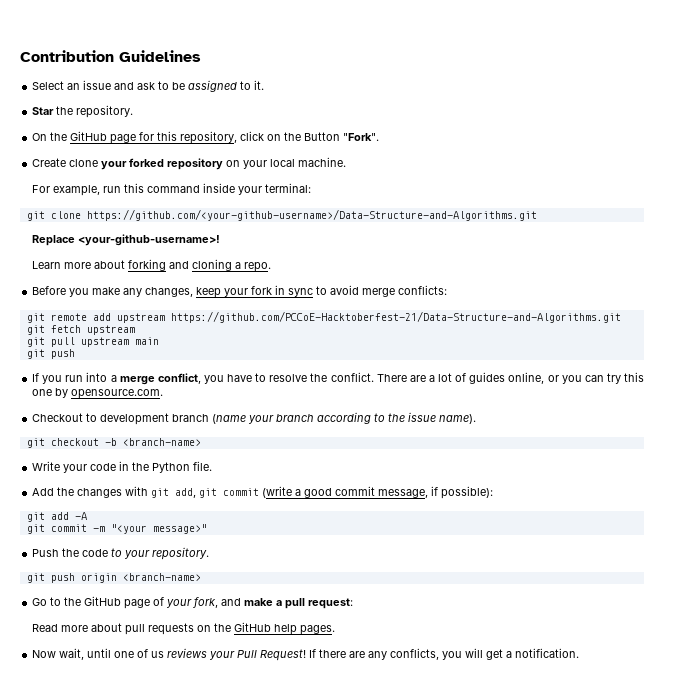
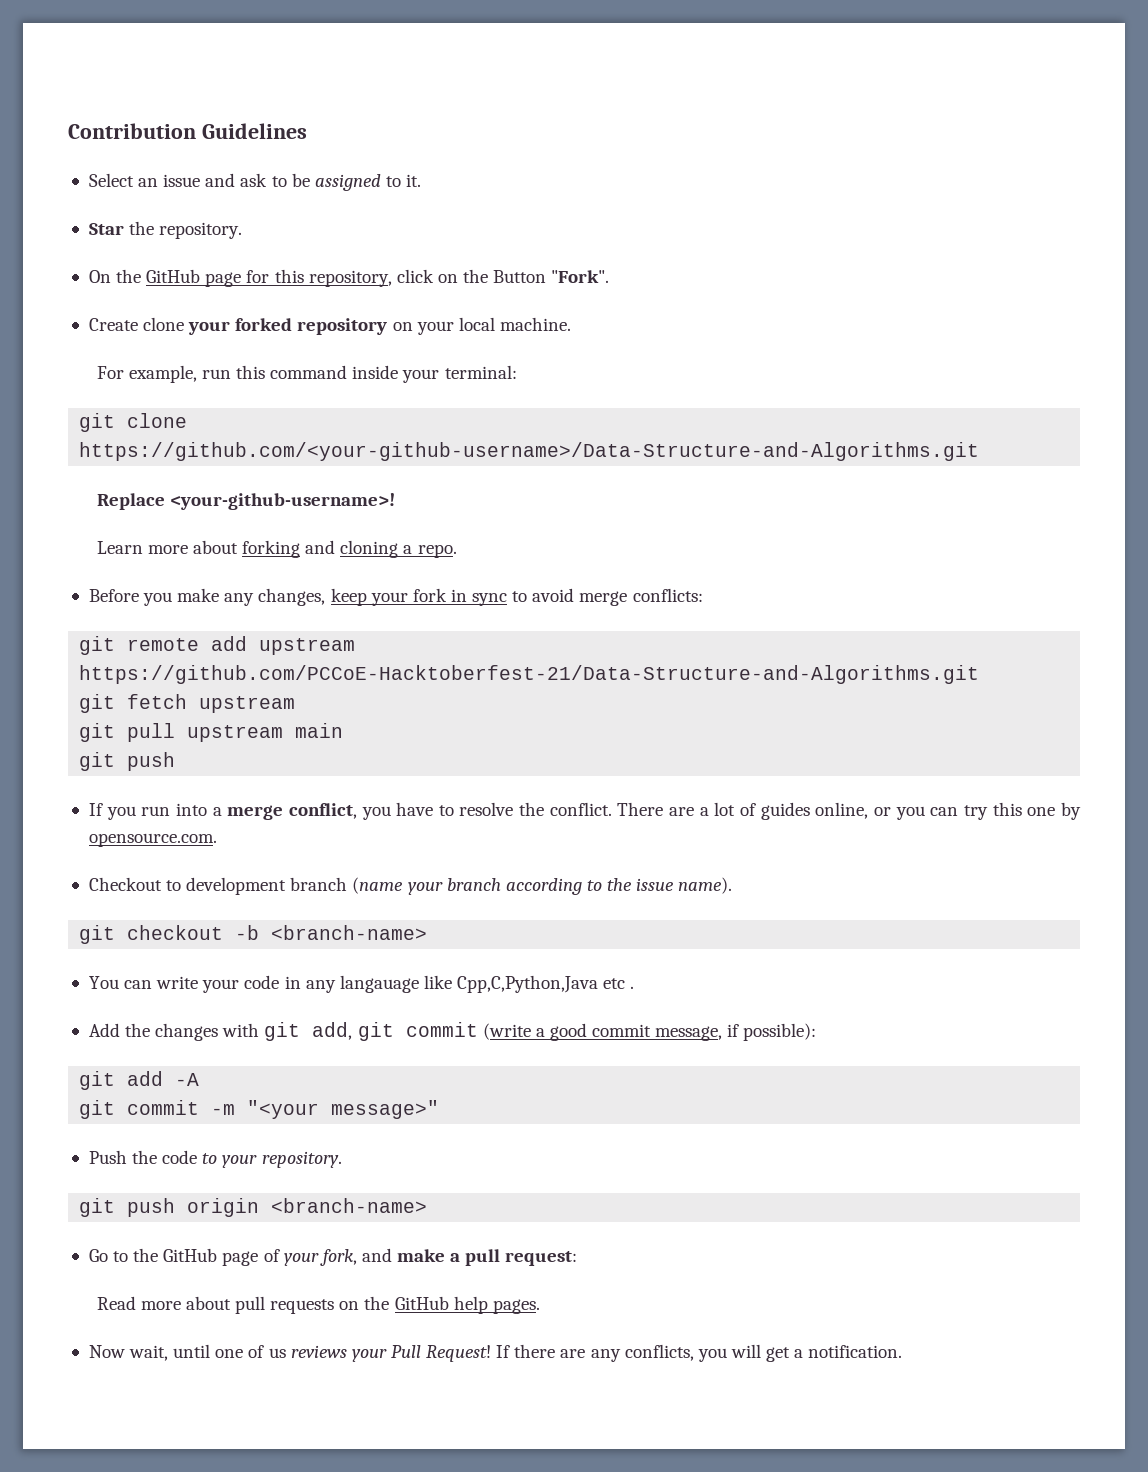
- Write your code in the Python file.
+ You can write your code in any langauage like Cpp,C,Python,Java etc .

